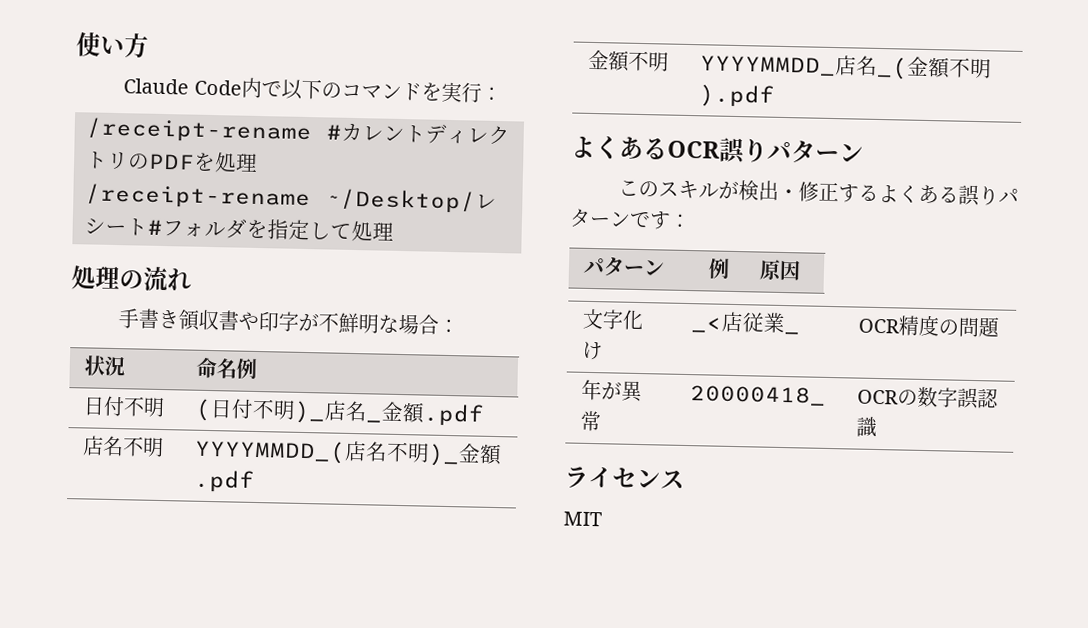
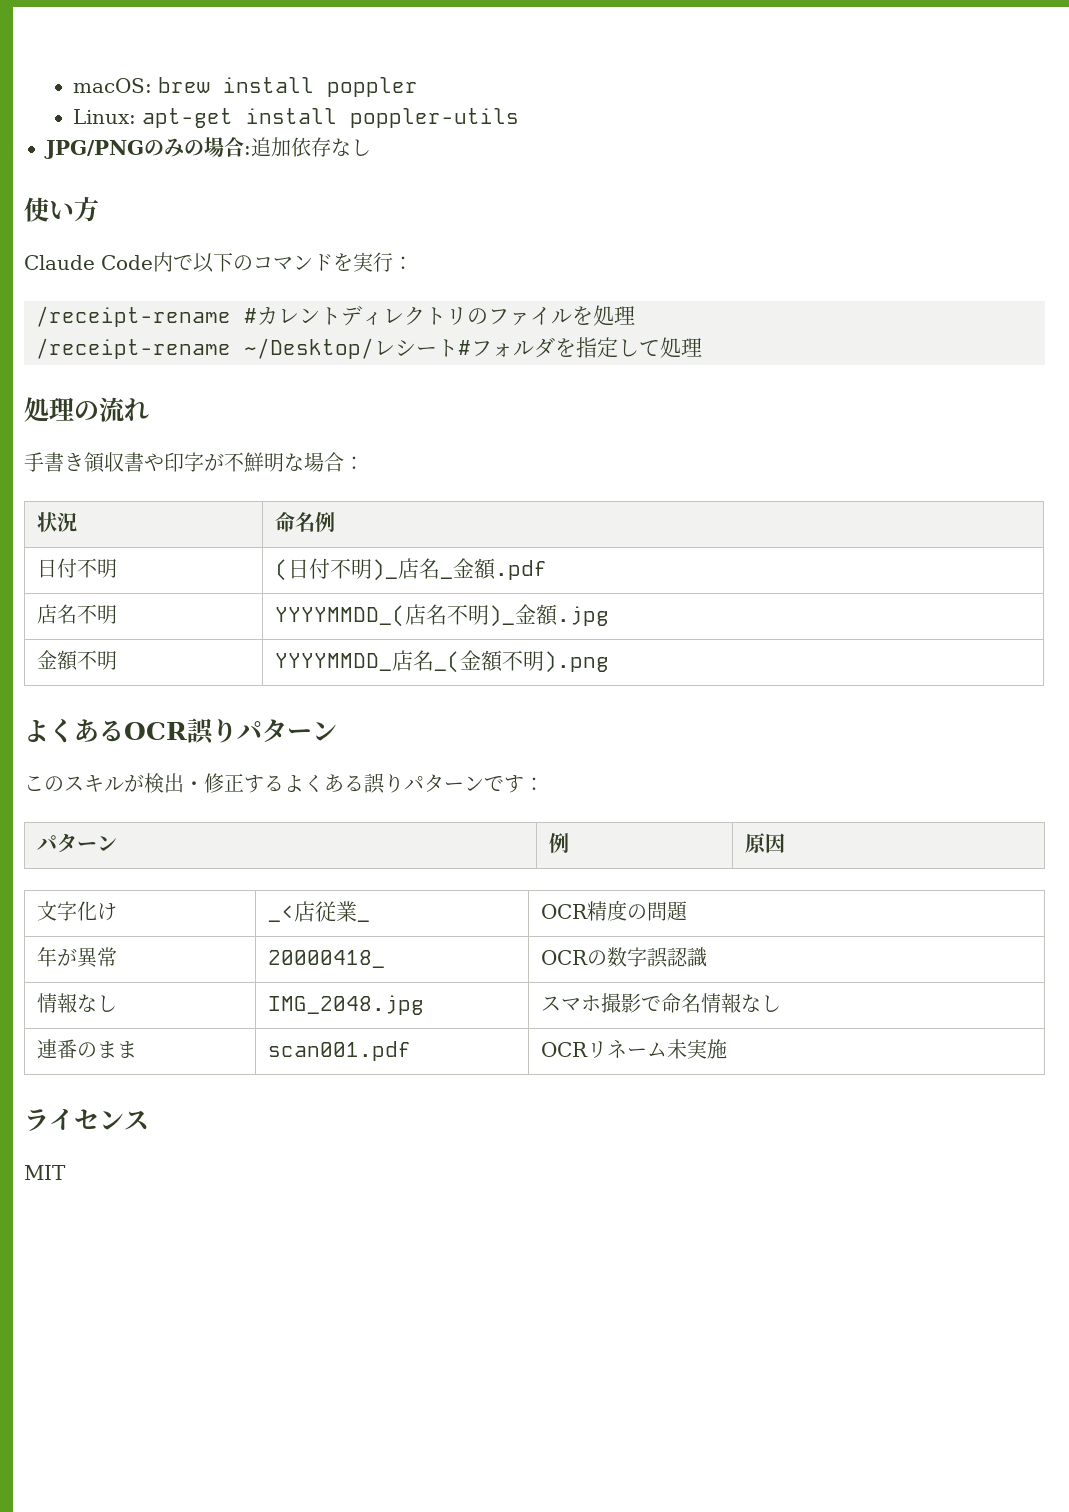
+ macOS: brew install poppler
+ Linux: apt-get install poppler-utils
+ JPG/PNGのみの場合:追加依存なし
- /receipt-rename #カレントディレクトリのPDFを処理
+ /receipt-rename #カレントディレクトリのファイルを処理
- 店名不明 | YYYYMMDD_(店名不明)_金額.pdf
+ 店名不明 | YYYYMMDD_(店名不明)_金額.jpg
- 金額不明 | YYYYMMDD_店名_(金額不明).pdf
+ 金額不明 | YYYYMMDD_店名_(金額不明).png
+ 情報なし | IMG_2048.jpg | スマホ撮影で命名情報なし
+ 連番のまま | scan001.pdf | OCRリネーム未実施

